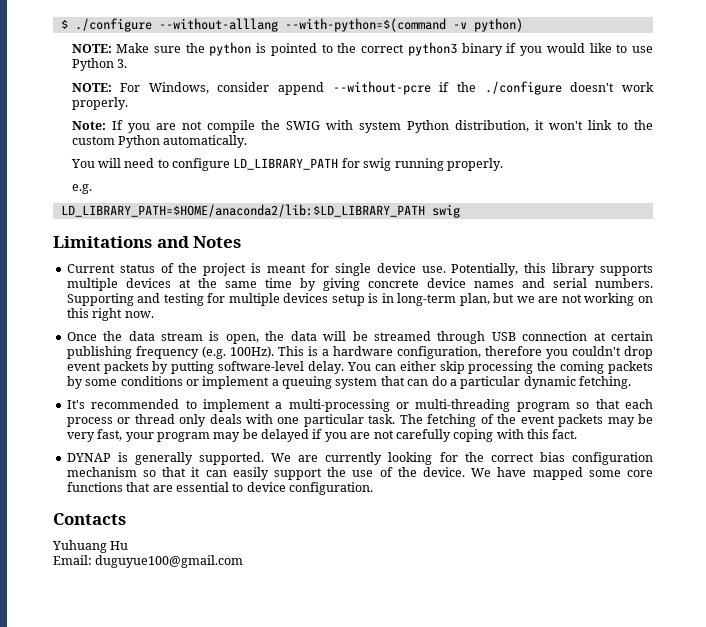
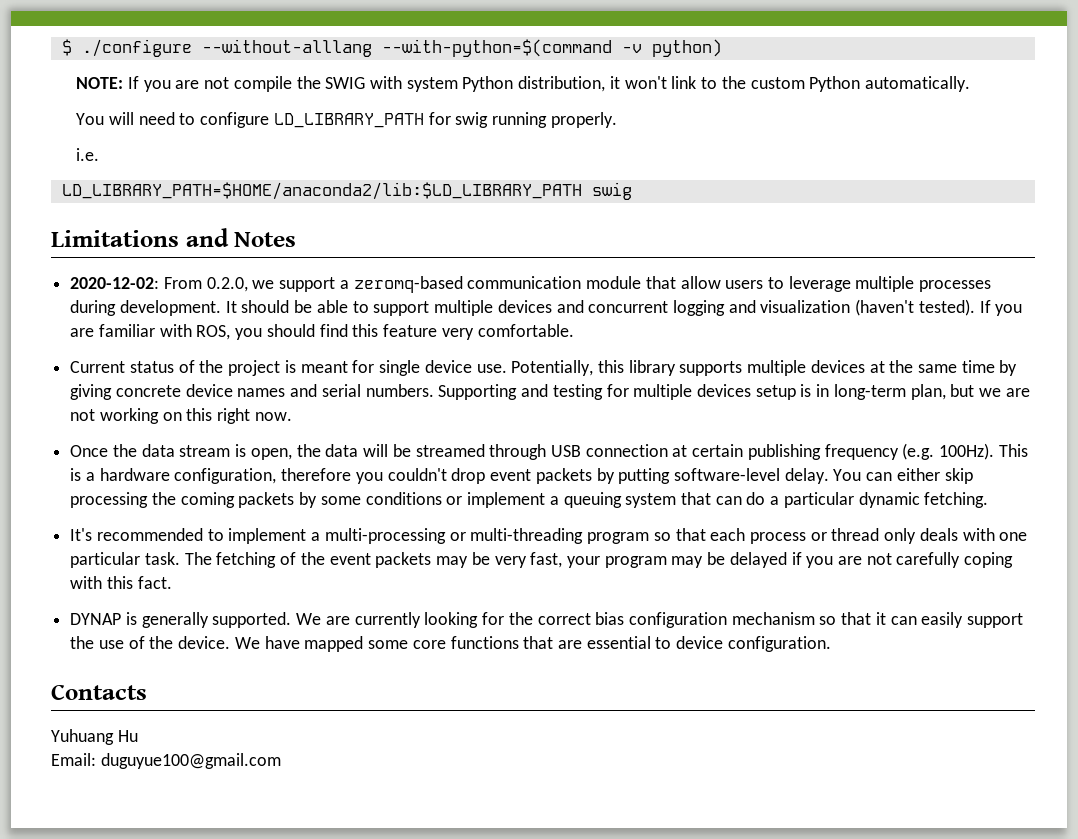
- NOTE: Make sure the python is pointed to the correct python3 binary if you would like to use Python 3.
- NOTE: For Windows, consider append --without-pcre if the ./configure doesn't work properly.
- Note: If you are not compile the SWIG with system Python distribution, it won't link to the custom Python automatically.
+ NOTE: If you are not compile the SWIG with system Python distribution, it won't link to the custom Python automatically.
- e.g.
+ i.e.
+ 2020-12-02: From 0.2.0, we support a zeromq-based communication module that allow users to leverage multiple processes during development. It should be able to support multiple devices and concurrent logging and visualization (haven't tested). If you are familiar with ROS, you should find this feature very comfortable.

